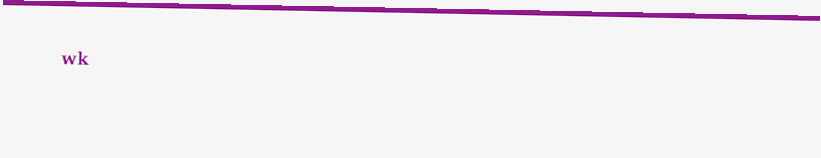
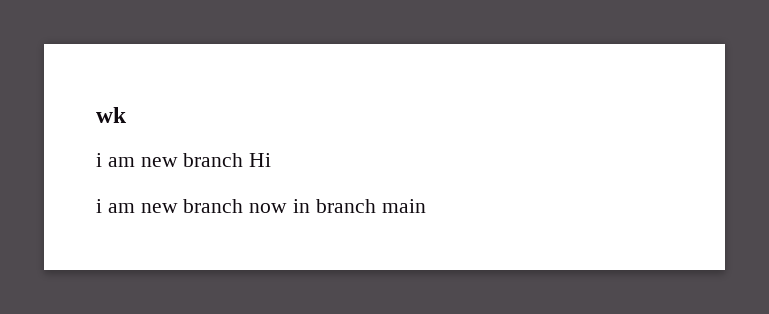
+ i am new branch Hi
+ i am new branch now in branch main

